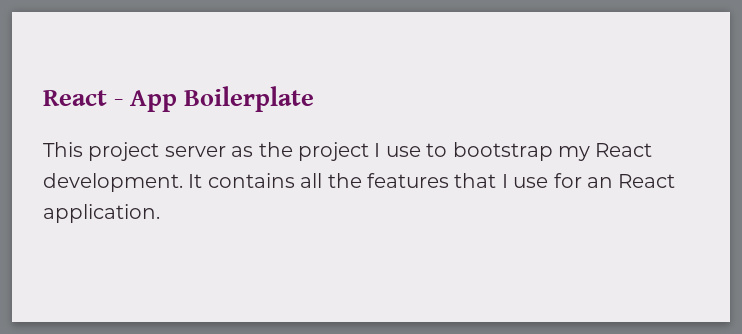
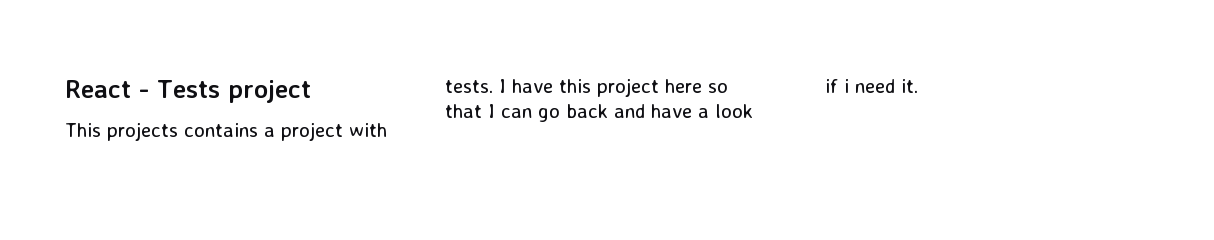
- React - App Boilerplate
+ React - Tests project
- This project server as the project I use to bootstrap my React development. It contains all the features that I use for an React application.
+ This projects contains a project with tests. I have this project here so that I can go back and have a look if i need it.

